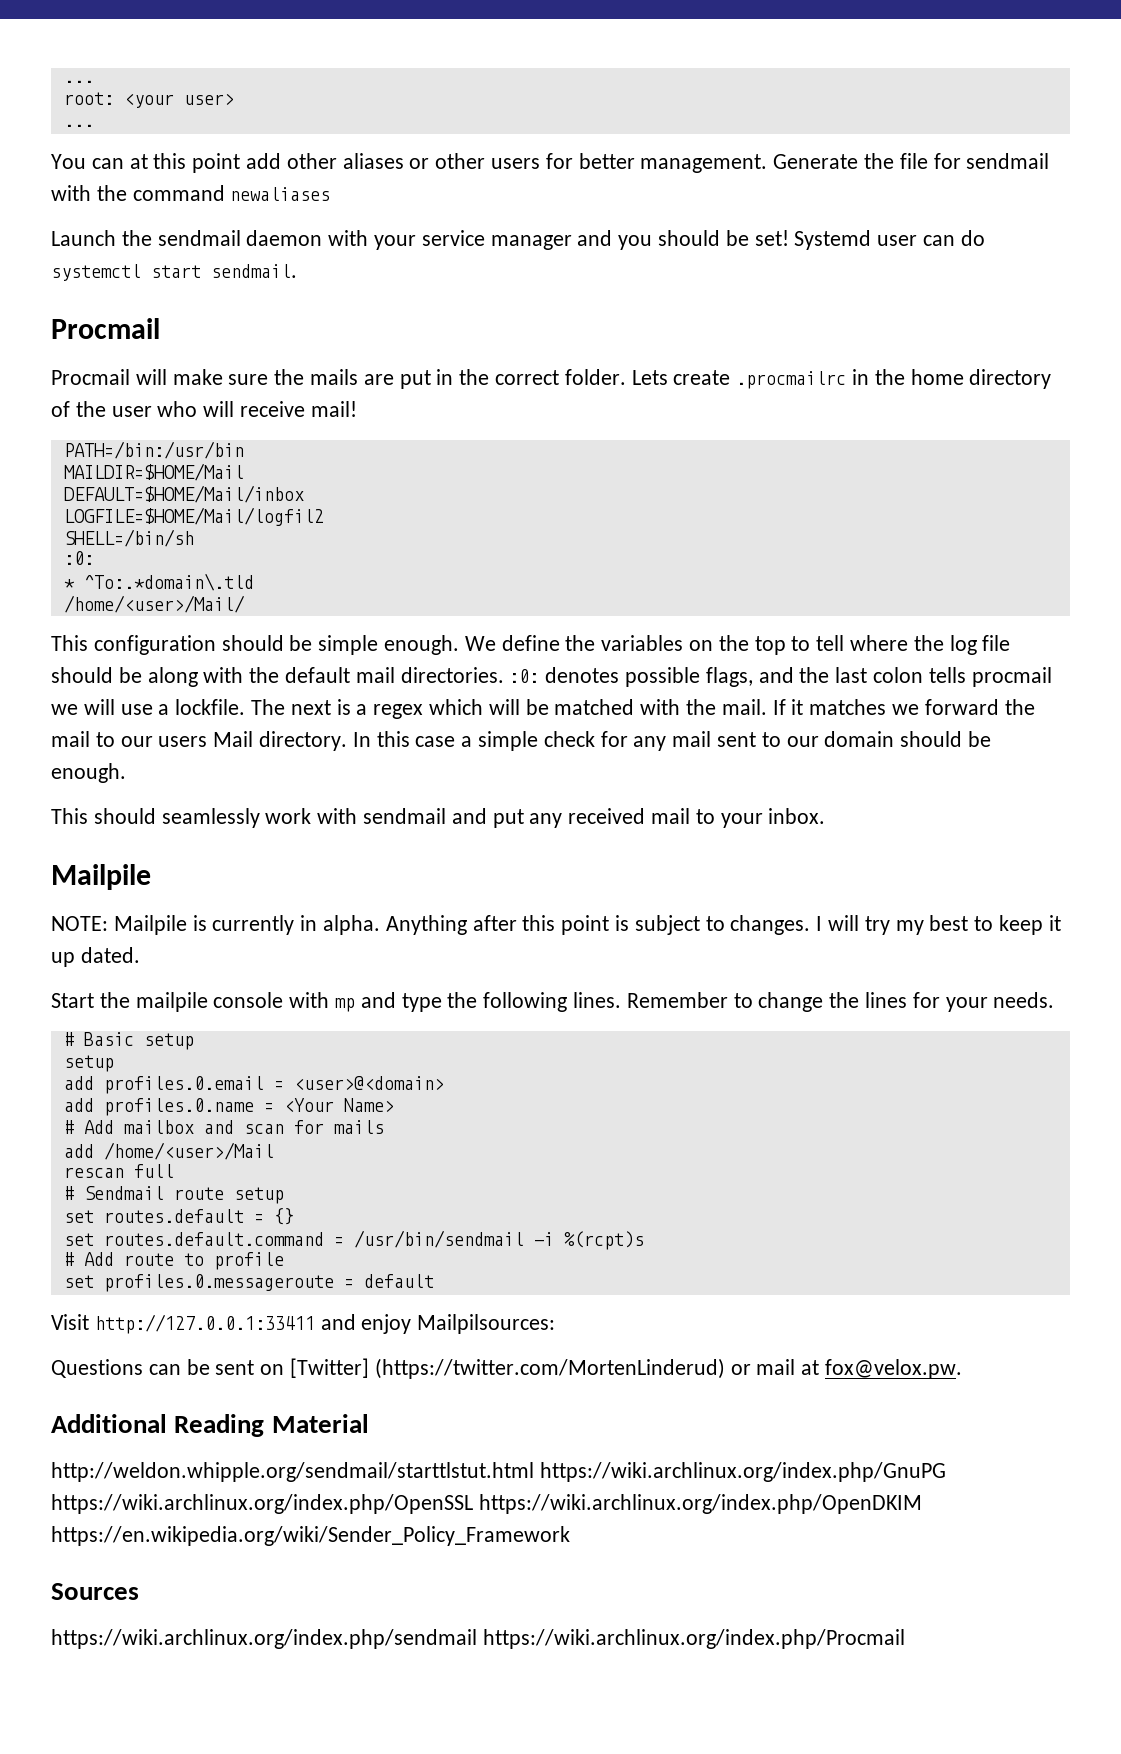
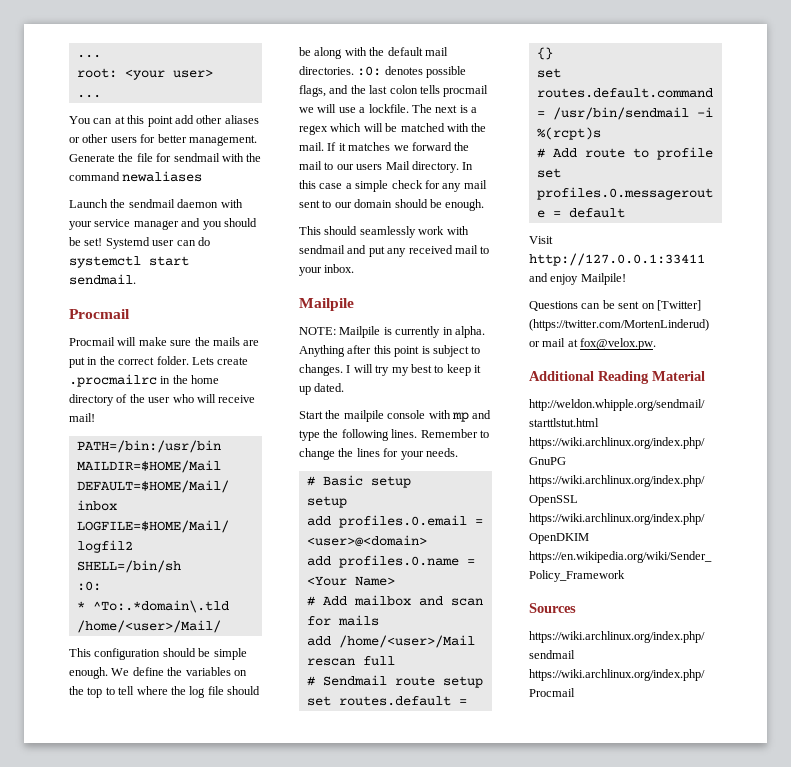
- Visit http://127.0.0.1:33411 and enjoy Mailpilsources:
+ Visit http://127.0.0.1:33411 and enjoy Mailpile!

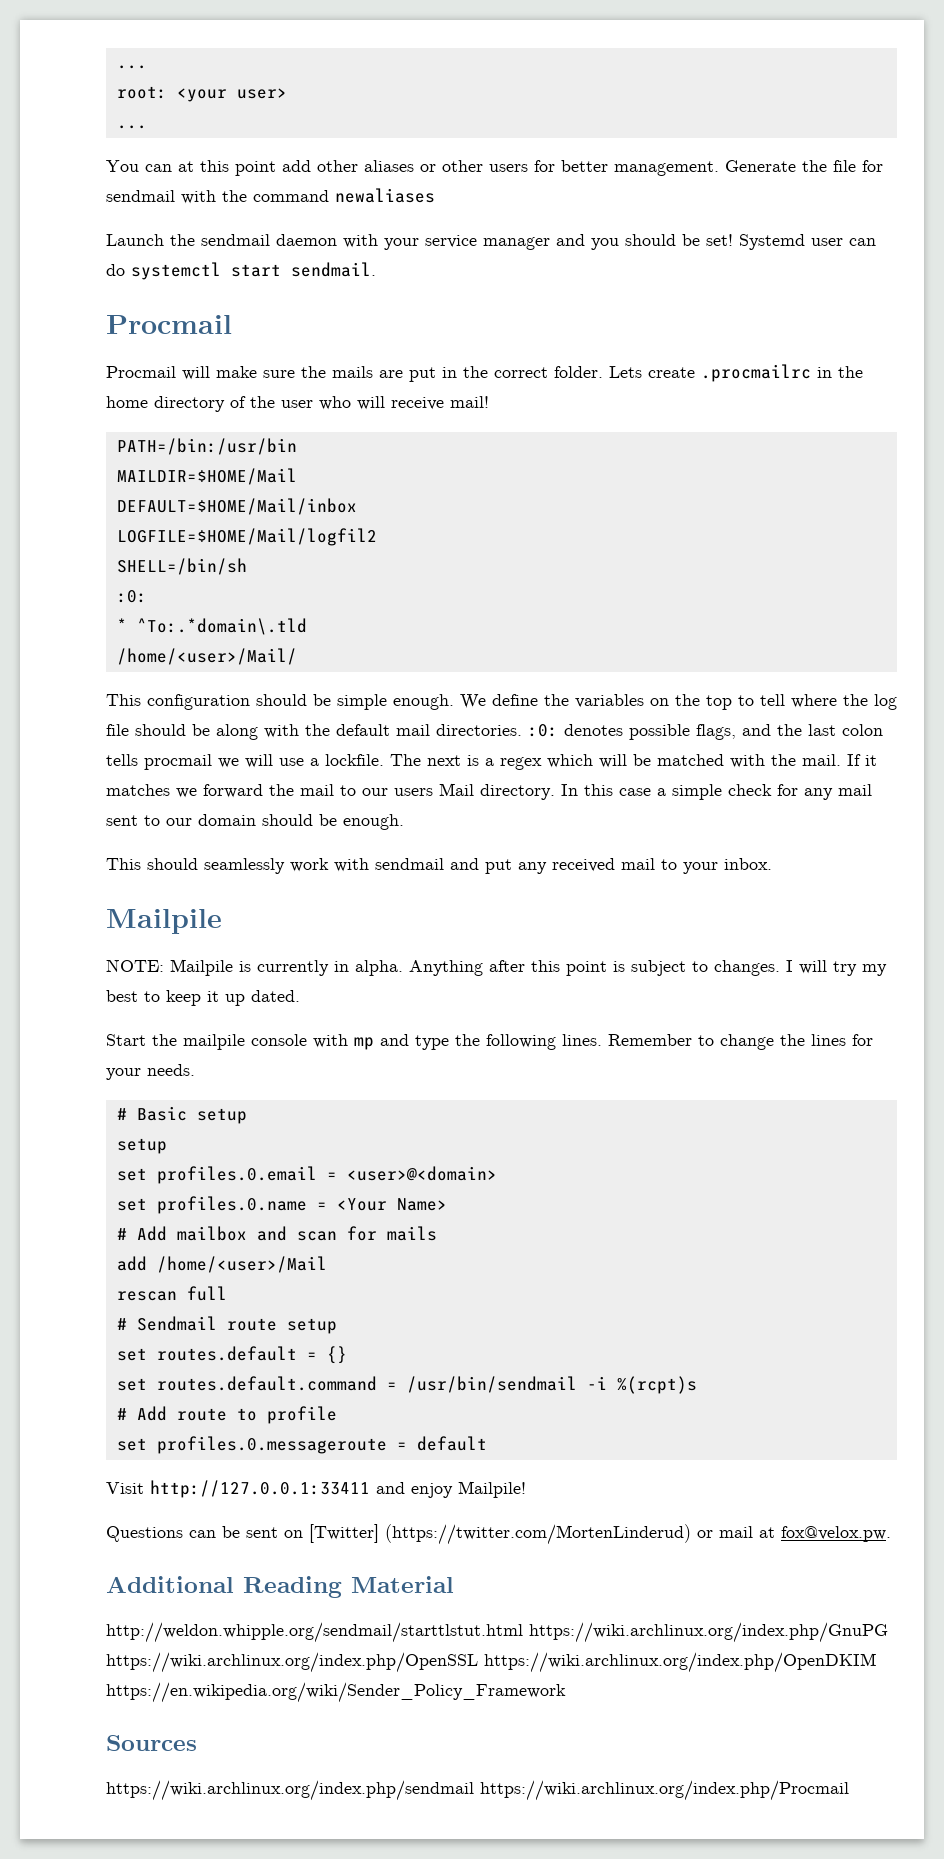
- add profiles.0.email = <user>@<domain>
+ set profiles.0.email = <user>@<domain>
- add profiles.0.name = <Your Name>
+ set profiles.0.name = <Your Name>

